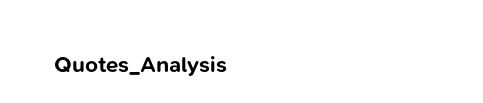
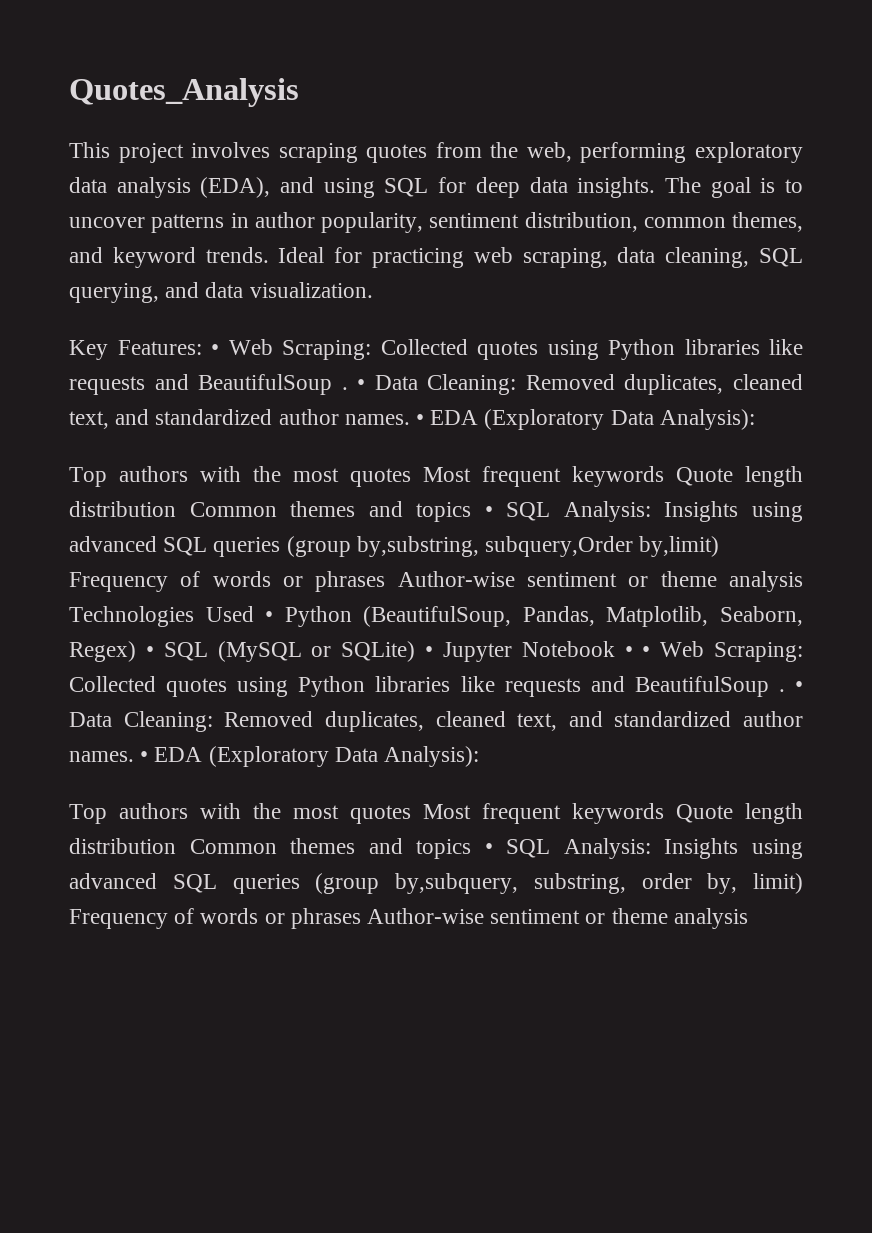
+ This project involves scraping quotes from the web, performing exploratory data analysis (EDA), and using SQL for deep data insights. The goal is to uncover patterns in author popularity, sentiment distribution, common themes, and keyword trends. Ideal for practicing web scraping, data cleaning, SQL querying, and data visualization.
+ Key Features: • Web Scraping: Collected quotes using Python libraries like requests and BeautifulSoup . • Data Cleaning: Removed duplicates, cleaned text, and standardized author names. • EDA (Exploratory Data Analysis):
+ Top authors with the most quotes Most frequent keywords Quote length distribution Common themes and topics • SQL Analysis: Insights using advanced SQL queries (group by,substring, subquery,Order by,limit) Frequency of words or phrases Author-wise sentiment or theme analysis Technologies Used • Python (BeautifulSoup, Pandas, Matplotlib, Seaborn, Regex) • SQL (MySQL or SQLite) • Jupyter Notebook • • Web Scraping: Collected quotes using Python libraries like requests and BeautifulSoup . • Data Cleaning: Removed duplicates, cleaned text, and standardized author names. • EDA (Exploratory Data Analysis):
+ Top authors with the most quotes Most frequent keywords Quote length distribution Common themes and topics • SQL Analysis: Insights using advanced SQL queries (group by,subquery, substring, order by, limit) Frequency of words or phrases Author-wise sentiment or theme analysis

